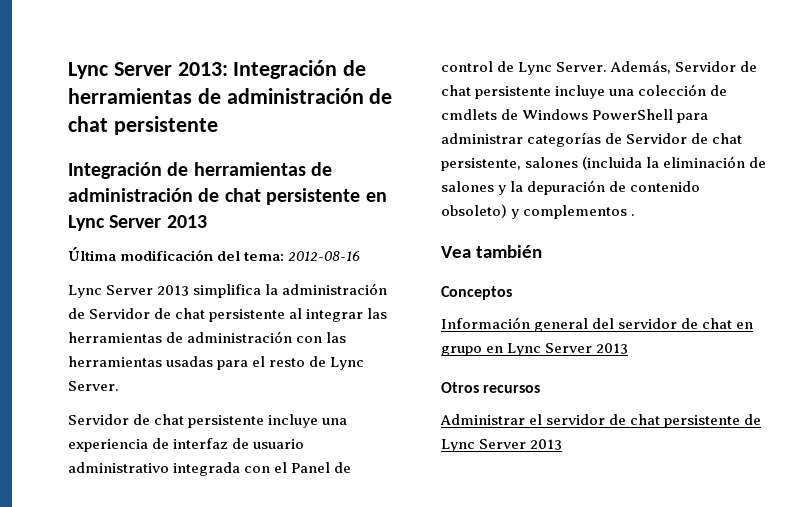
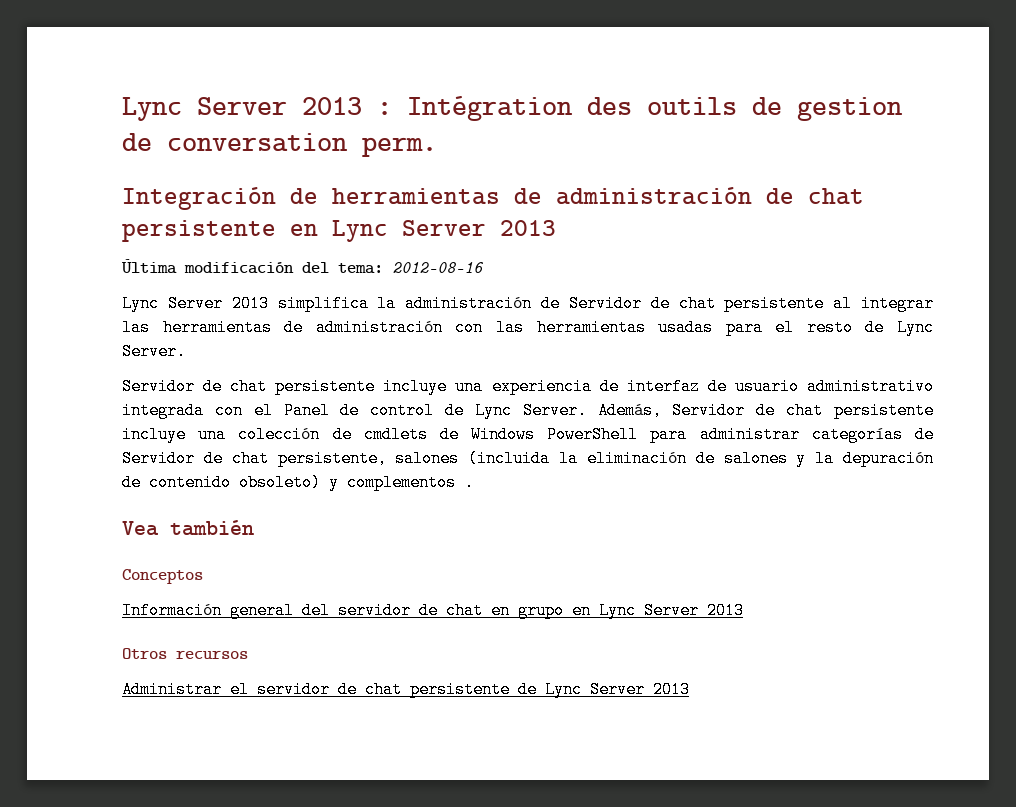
- Lync Server 2013: Integración de herramientas de administración de chat persistente
+ Lync Server 2013 : Intégration des outils de gestion de conversation perm.

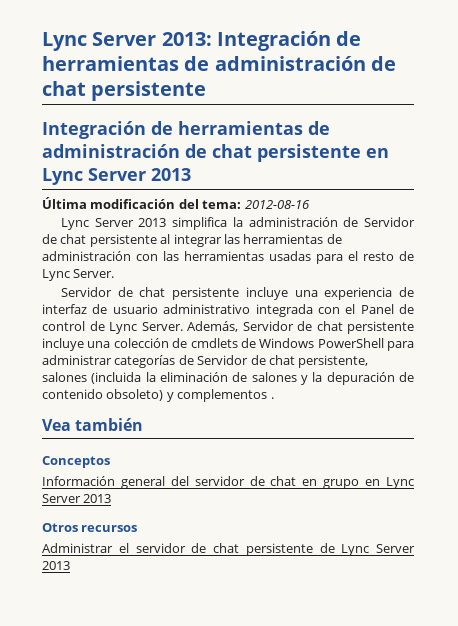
- Lync Server 2013 : Intégration des outils de gestion de conversation perm.
+ Lync Server 2013: Integración de herramientas de administración de chat persistente

